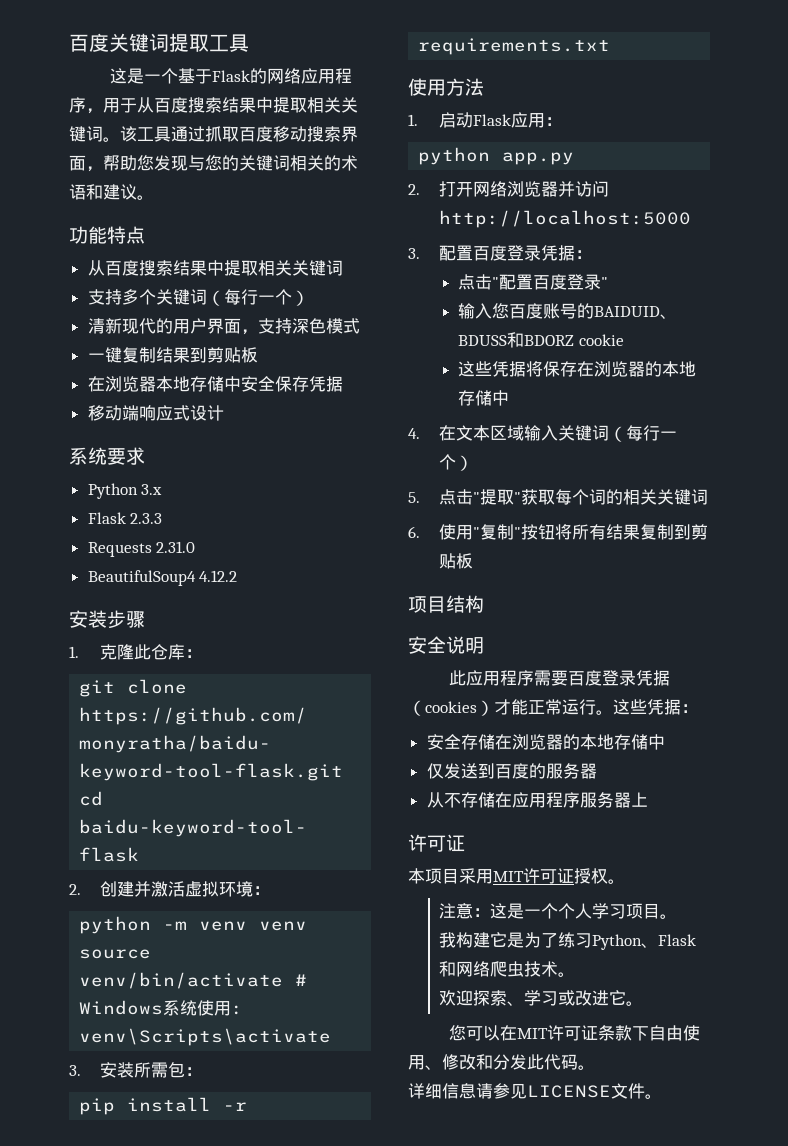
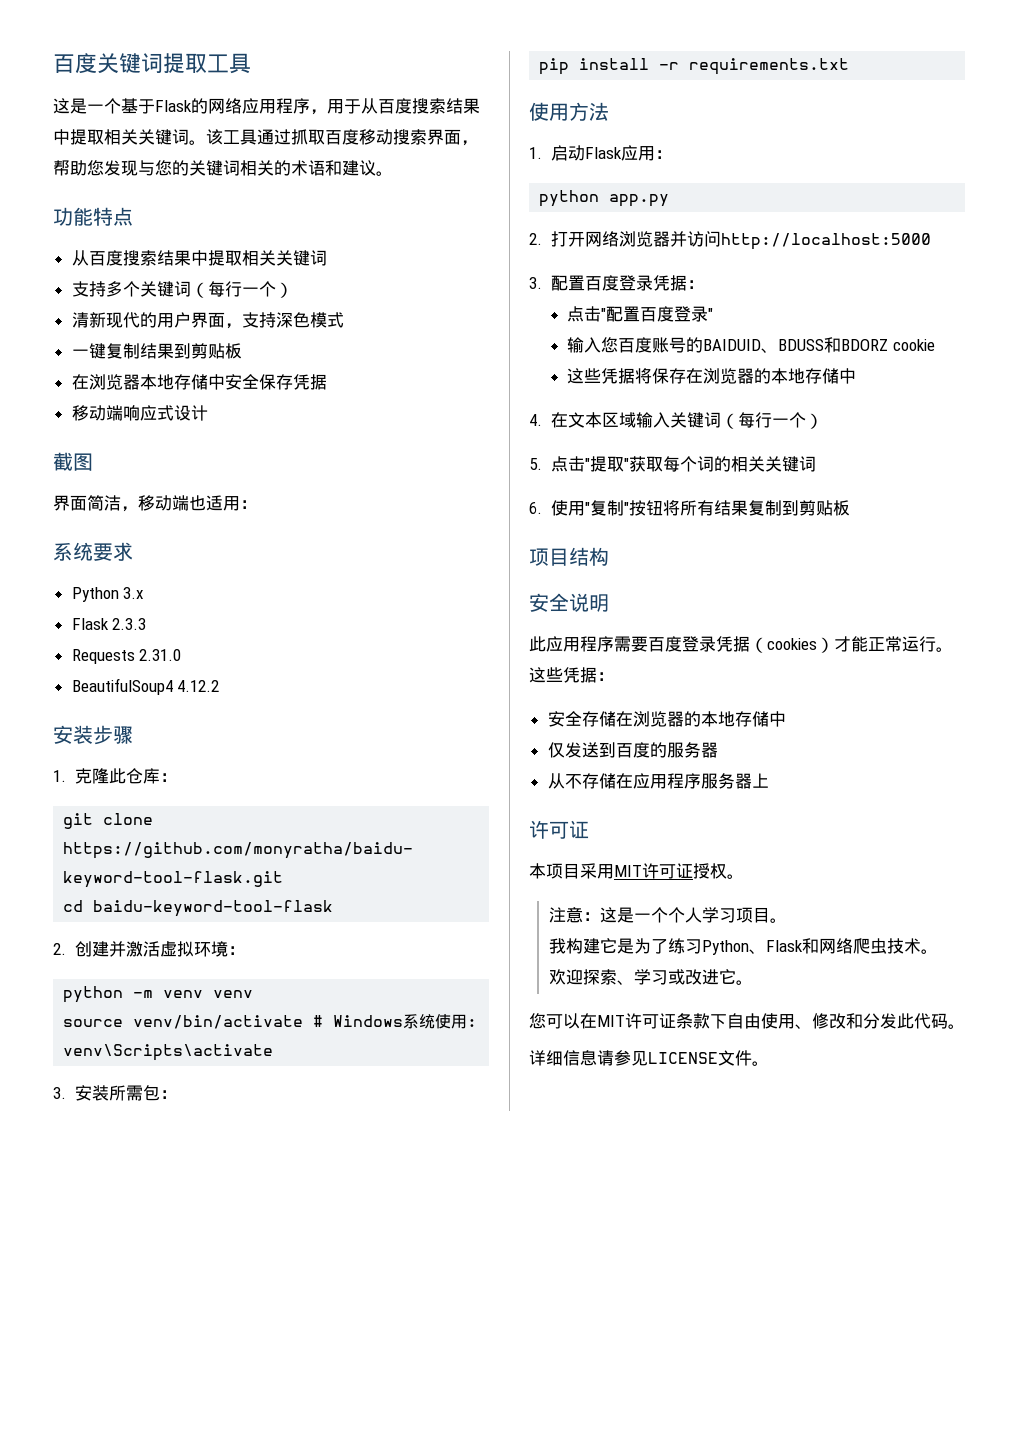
+ 截图
+ 界面简洁，移动端也适用：

